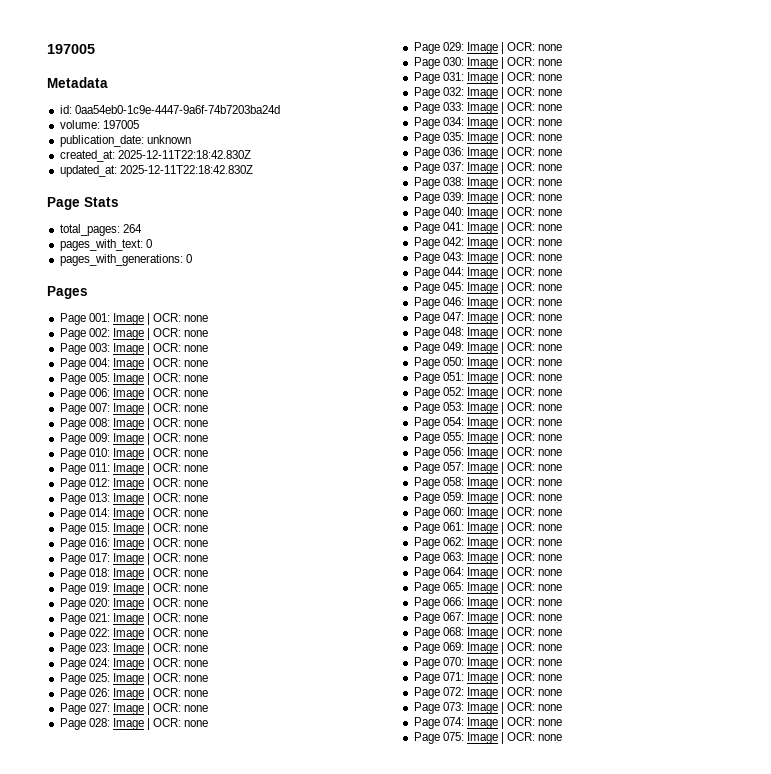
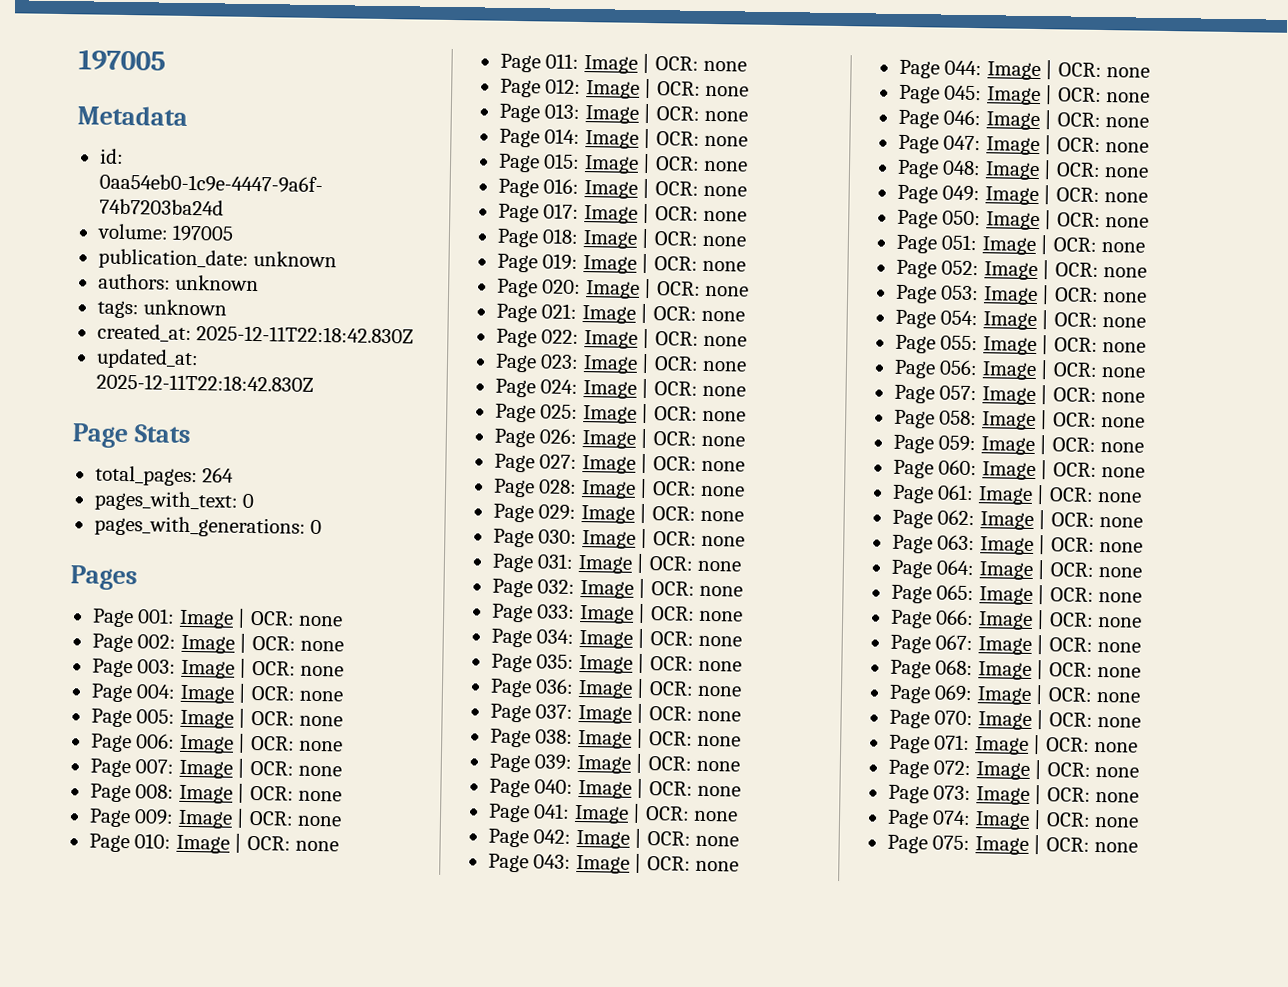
+ authors: unknown
+ tags: unknown

